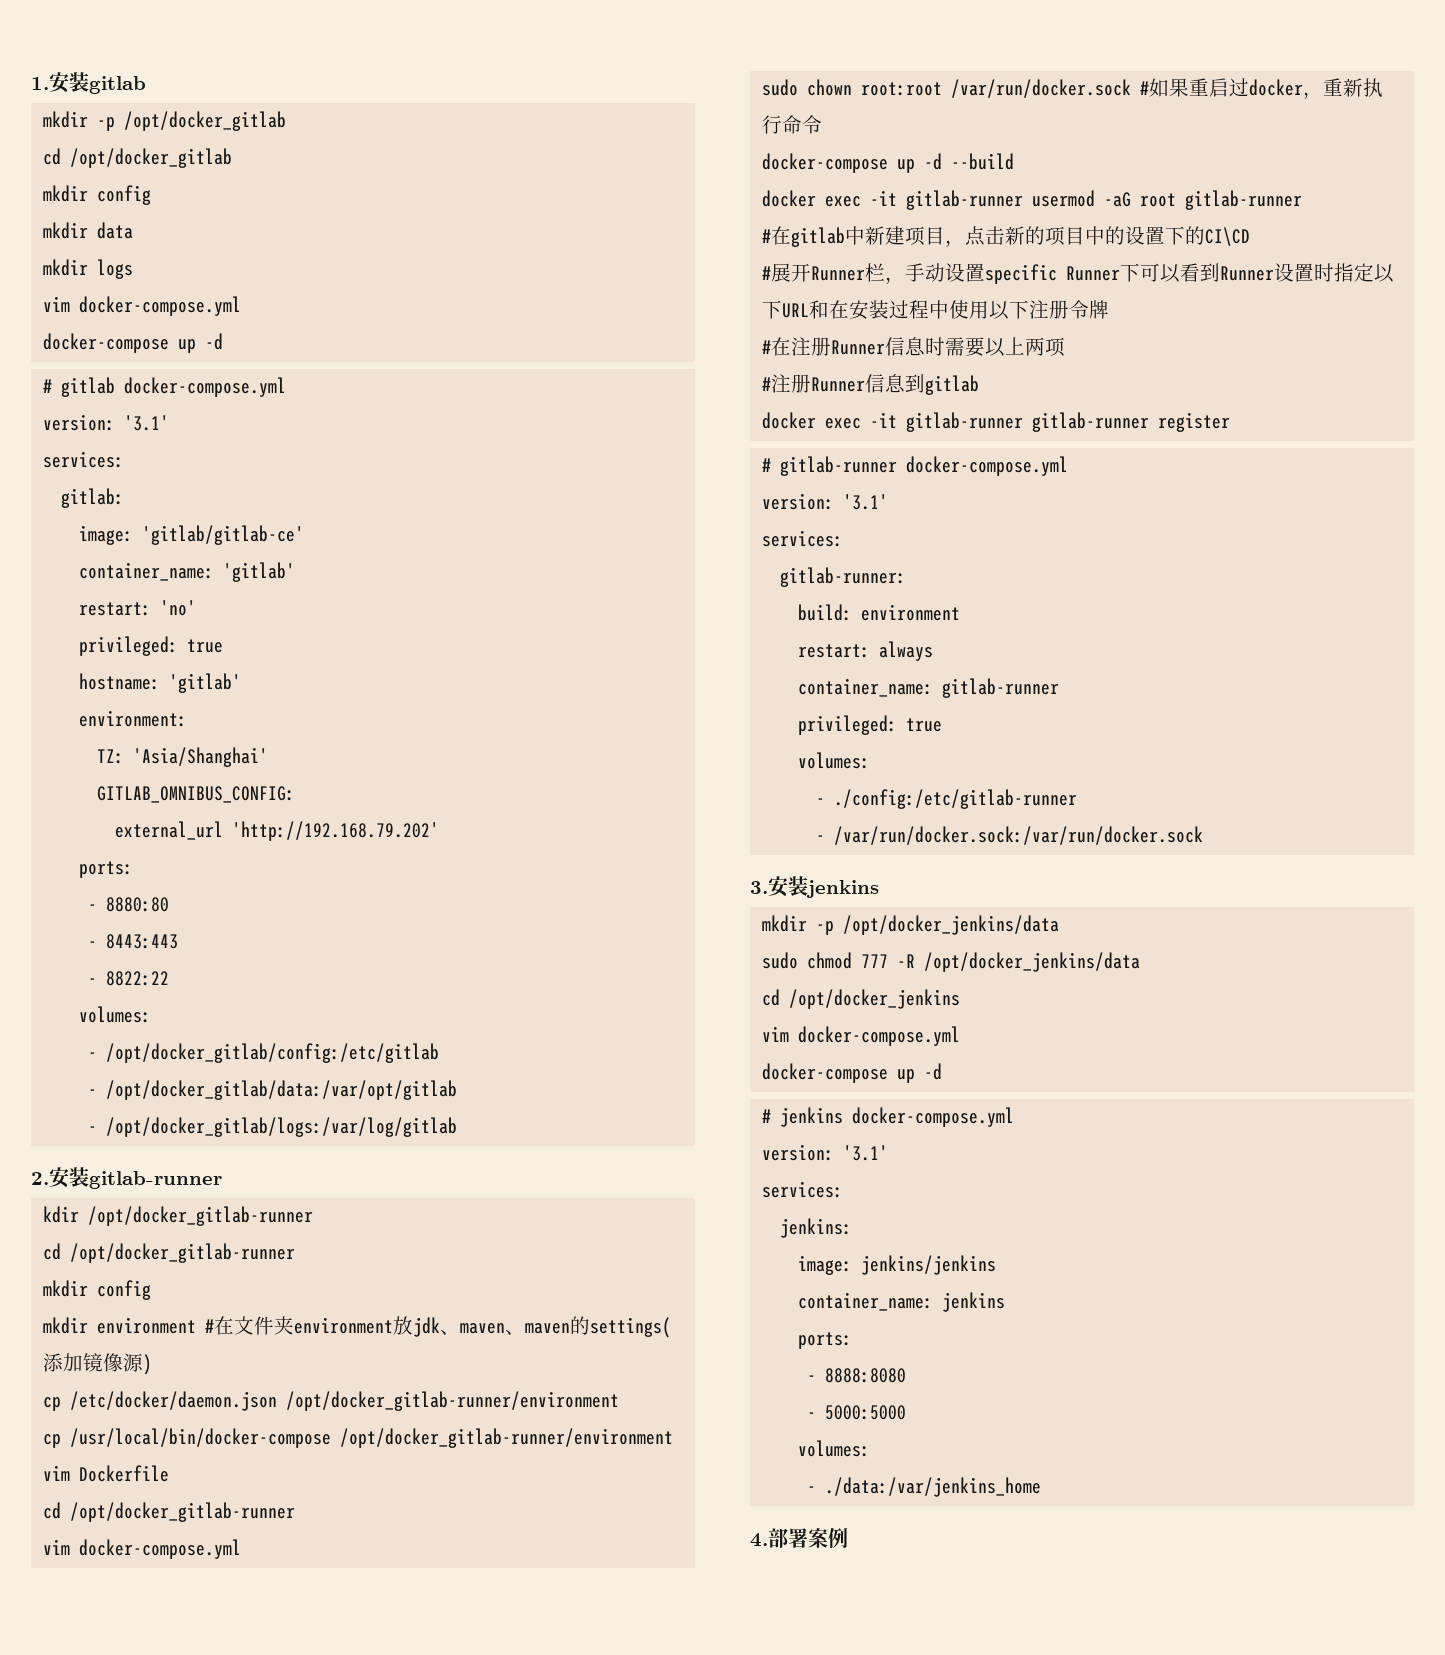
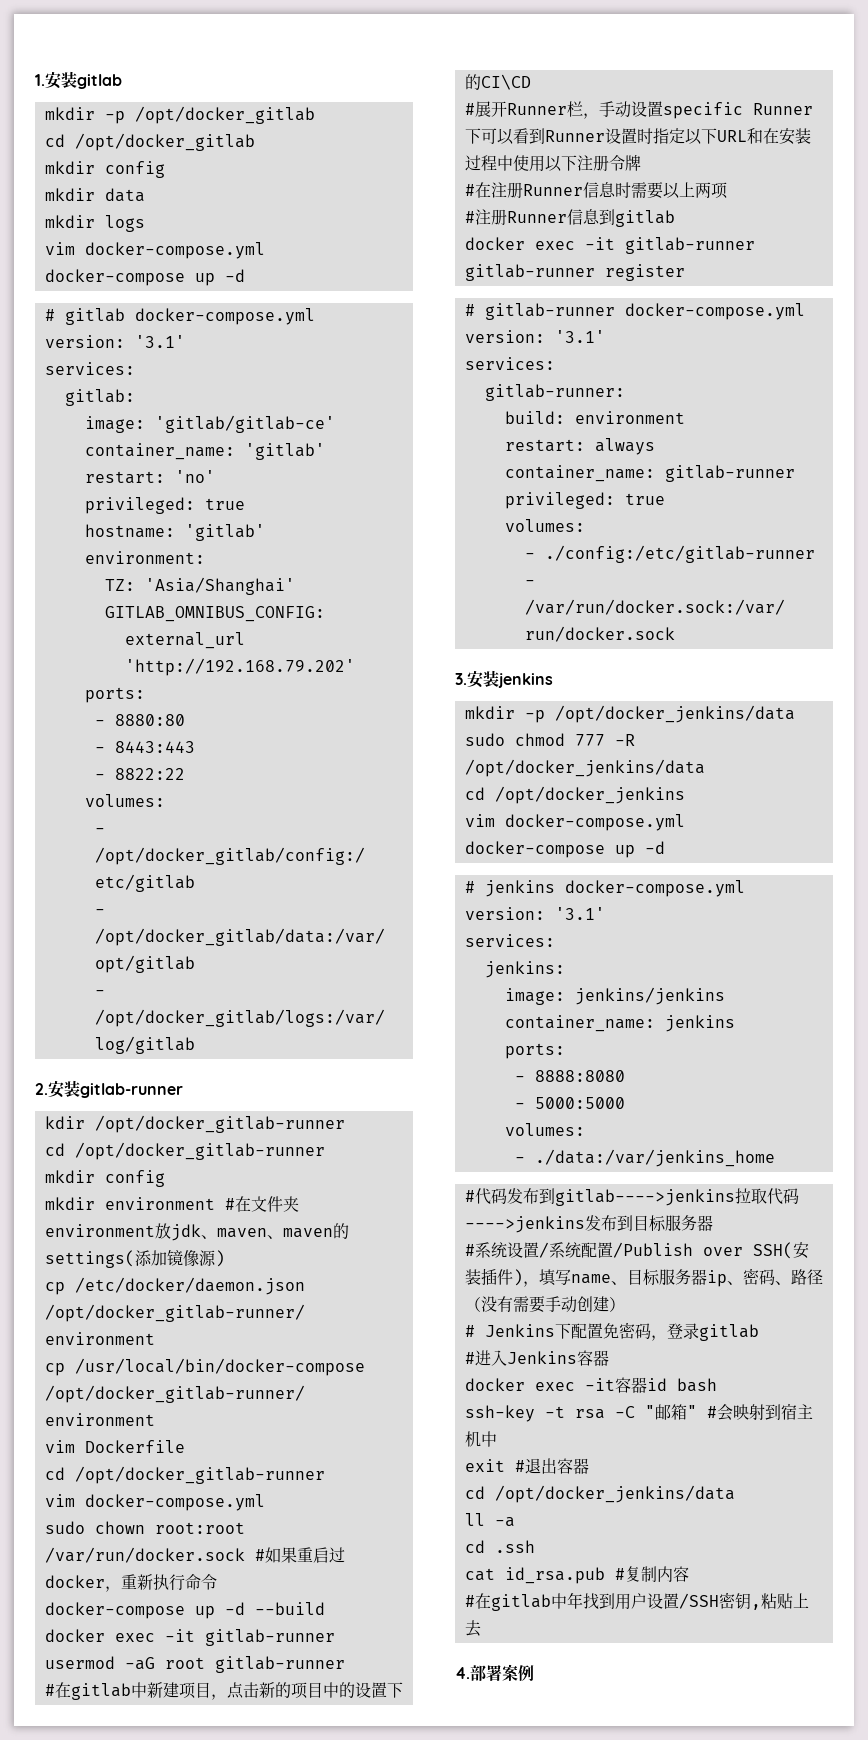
+ #代码发布到gitlab---->jenkins拉取代码---->jenkins发布到目标服务器
+ #系统设置/系统配置/Publish over SSH(安装插件)，填写name、目标服务器ip、密码、路径（没有需要手动创建）
+ # Jenkins下配置免密码，登录gitlab
+ #进入Jenkins容器
+ docker exec -it容器id bash
+ ssh-key -t rsa -C "邮箱" #会映射到宿主机中
+ exit #退出容器
+ cd /opt/docker_jenkins/data
+ ll -a
+ cd .ssh
+ cat id_rsa.pub #复制内容
+ #在gitlab中年找到用户设置/SSH密钥,粘贴上去

